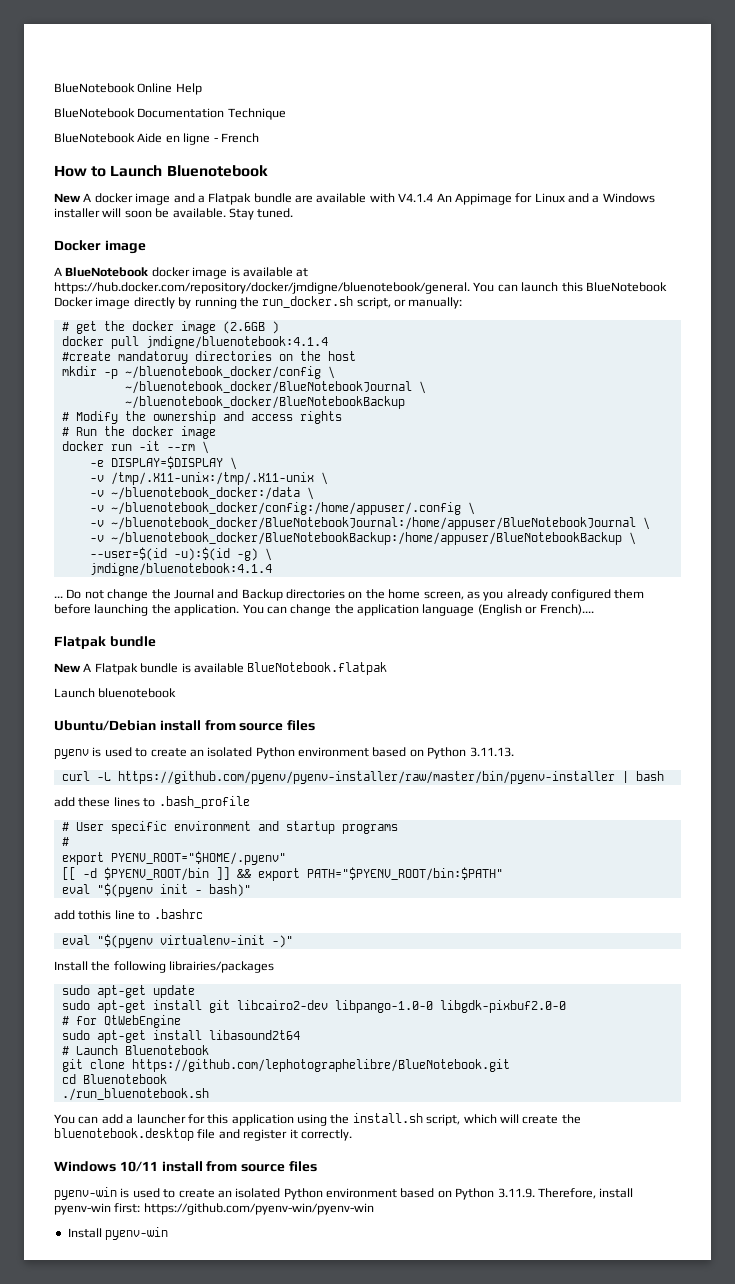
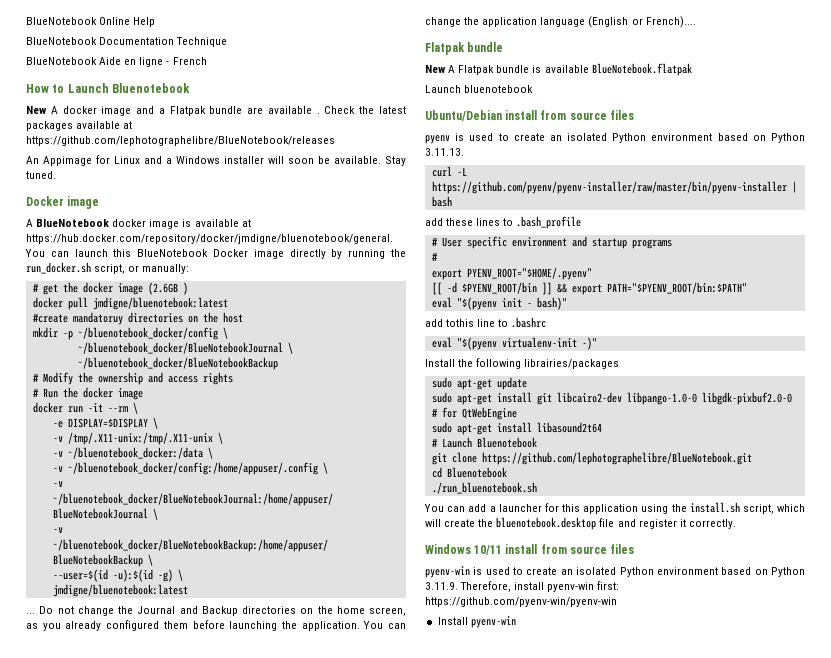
- New A docker image and a Flatpak bundle are available with V4.1.4 An Appimage for Linux and a Windows installer will soon be available.
+ New A docker image and a Flatpak bundle are available . Check the latest packages available at https://github.com/lephotographelibre/BlueNotebook/releases
+ An Appimage for Linux and a Windows installer will soon be available.
- docker pull jmdigne/bluenotebook:4.1.4
+ docker pull jmdigne/bluenotebook:latest
  --user=$(id -u):$(id -g) \
- jmdigne/bluenotebook:4.1.4
+ jmdigne/bluenotebook:latest

